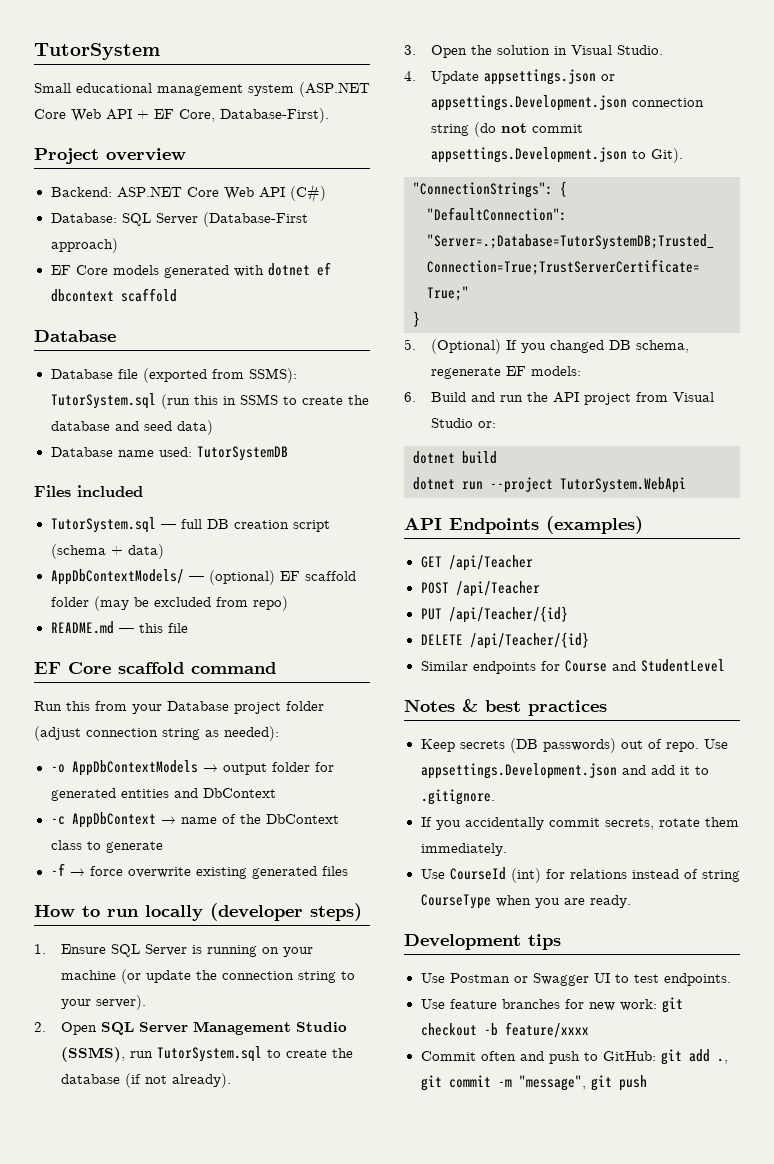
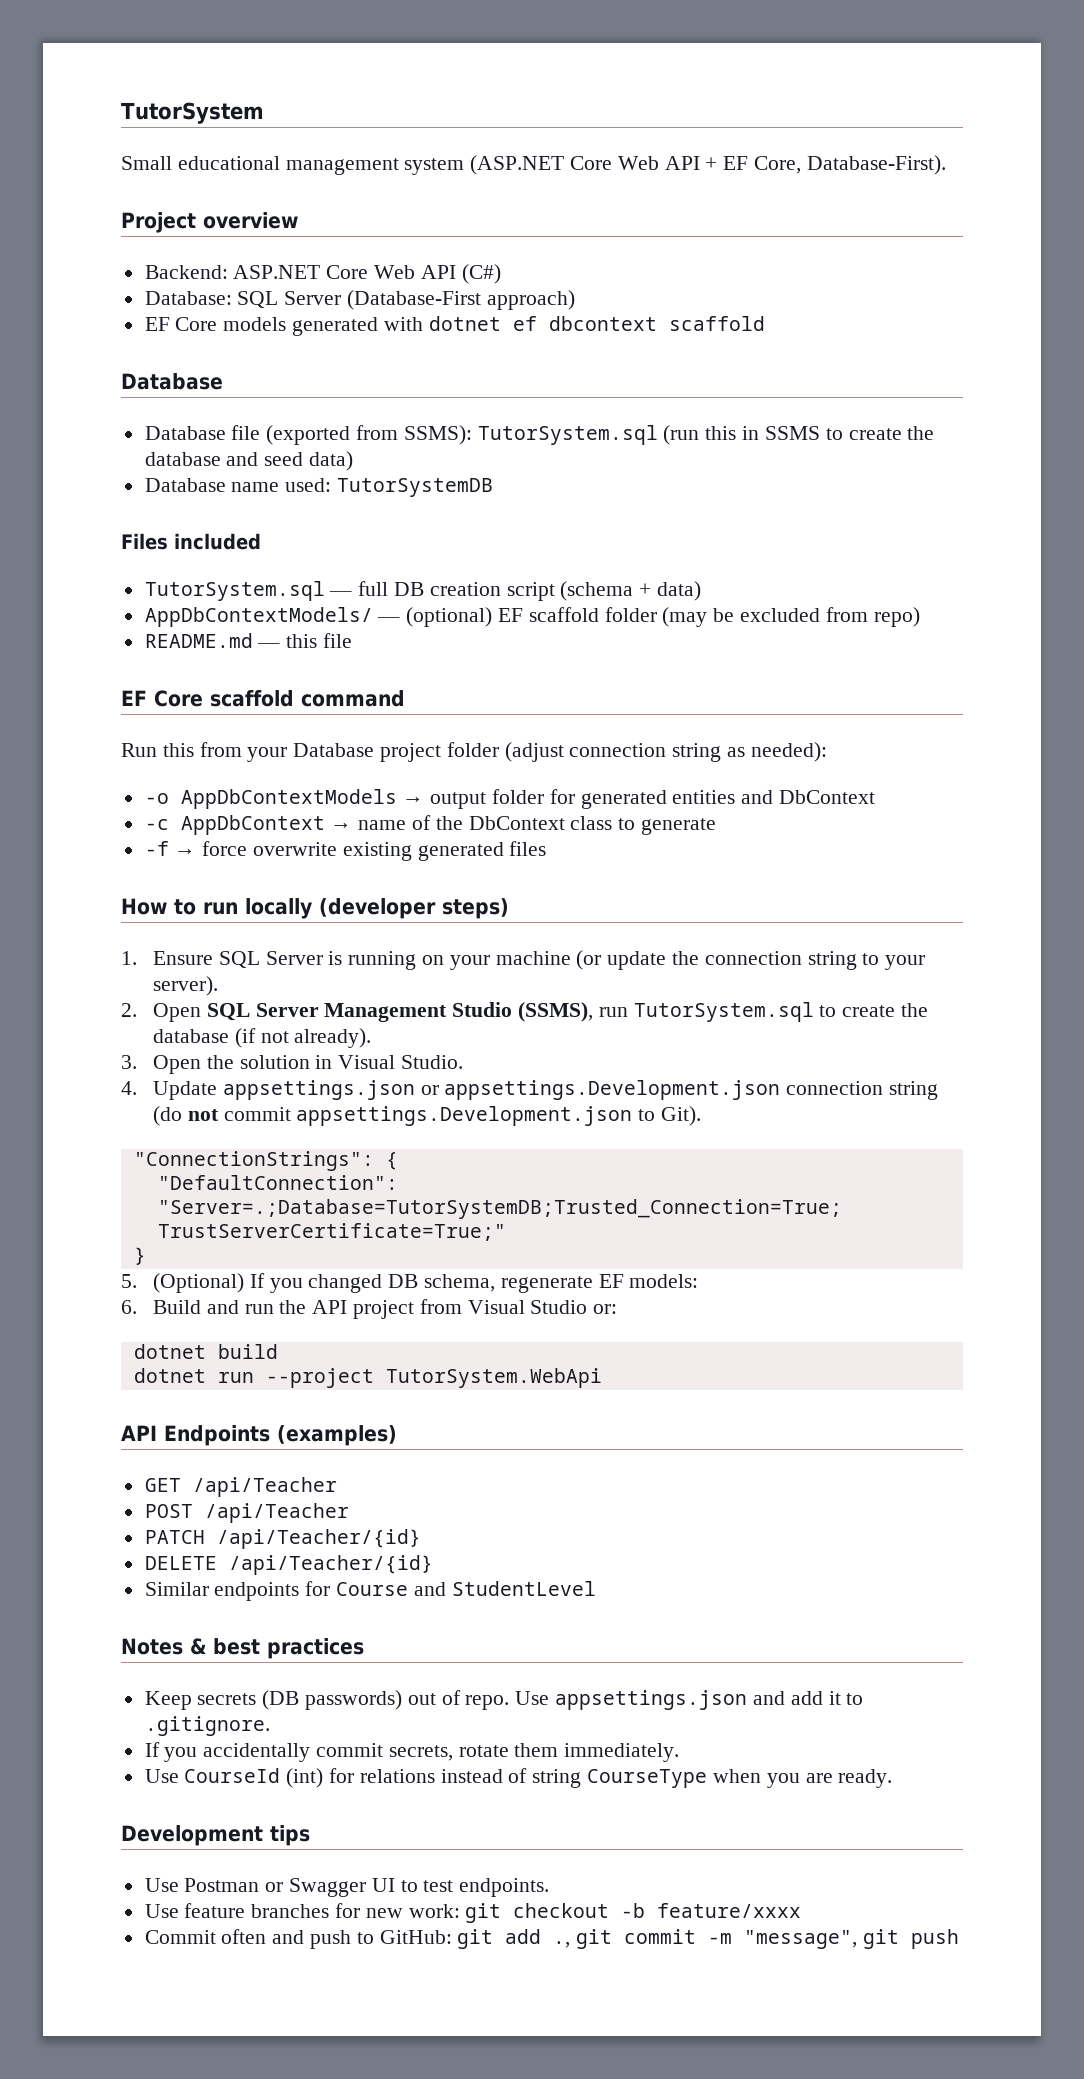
- PUT /api/Teacher/{id}
+ PATCH /api/Teacher/{id}
- Use appsettings.Development.json and add it to .gitignore.
+ Use appsettings.json and add it to .gitignore.

